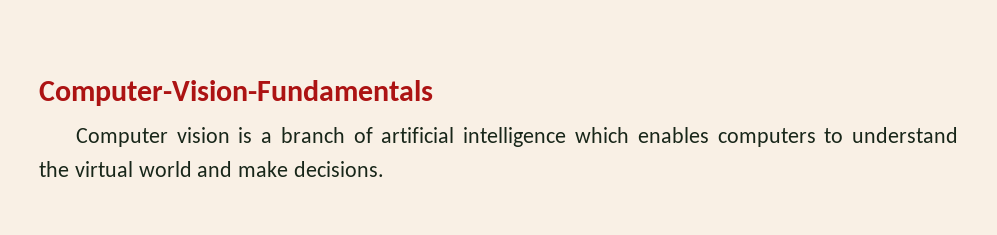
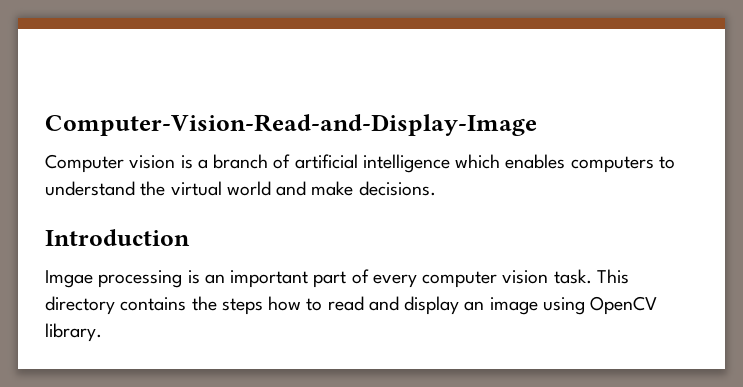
- Computer-Vision-Fundamentals
+ Computer-Vision-Read-and-Display-Image
+ Introduction
+ Imgae processing is an important part of every computer vision task. This directory contains the steps how to read and display an image using OpenCV library.

